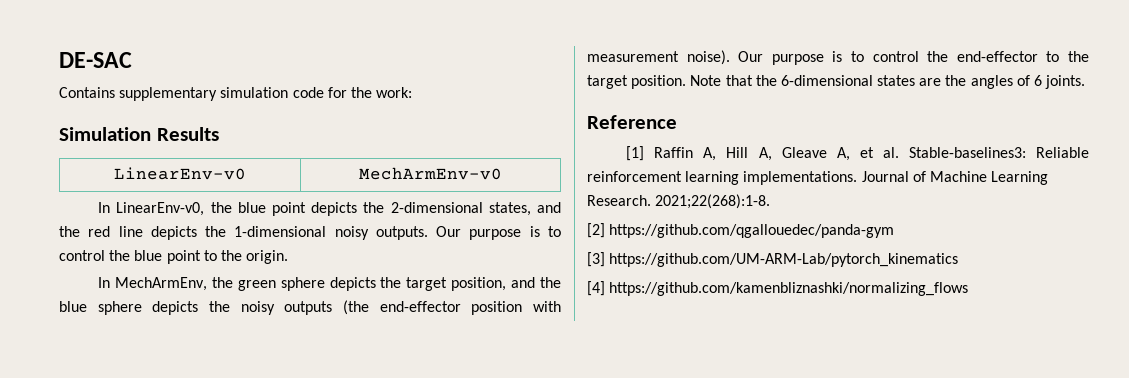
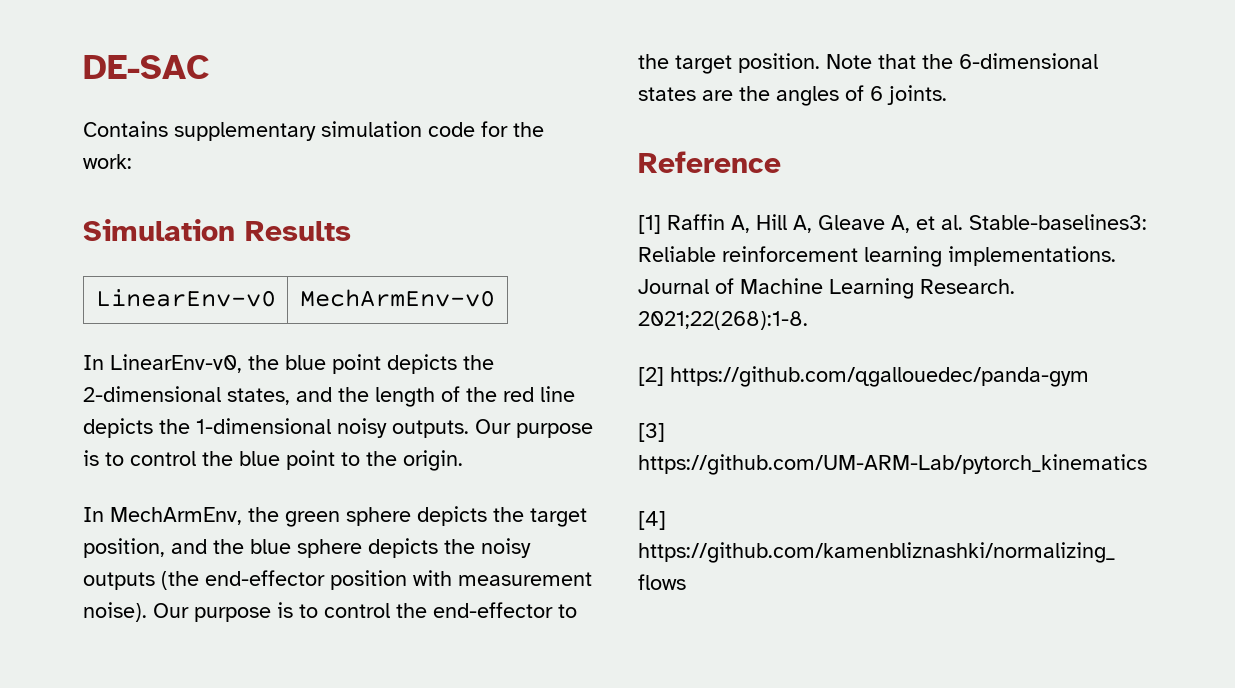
- In LinearEnv-v0, the blue point depicts the 2-dimensional states, and the red line depicts the 1-dimensional noisy outputs.
+ In LinearEnv-v0, the blue point depicts the 2-dimensional states, and the length of the red line depicts the 1-dimensional noisy outputs.

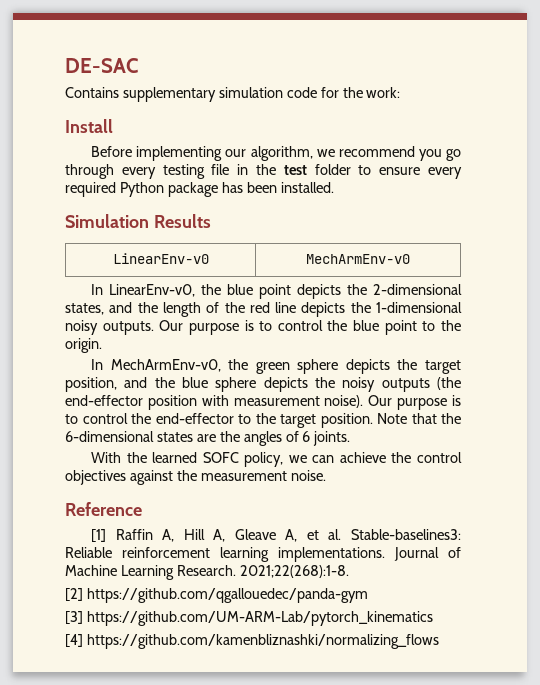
+ Install
+ Before implementing our algorithm, we recommend you go through every testing file in the test folder to ensure every required Python package has been installed.
- In MechArmEnv, the green sphere depicts the target position, and the blue sphere depicts the noisy outputs (the end-effector position with measurement noise).
+ In MechArmEnv-v0, the green sphere depicts the target position, and the blue sphere depicts the noisy outputs (the end-effector position with measurement noise).
+ With the learned SOFC policy, we can achieve the control objectives against the measurement noise.

